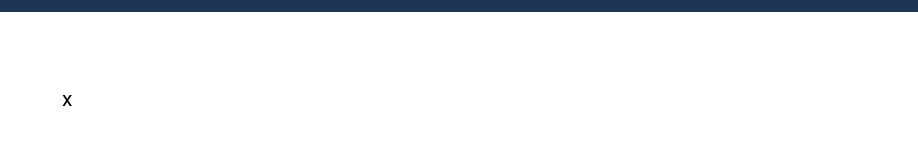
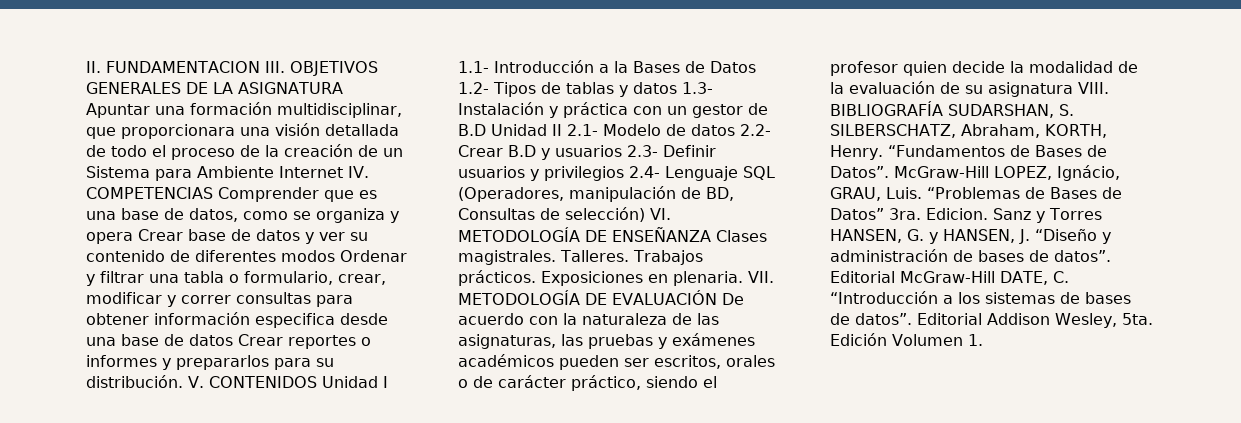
- x
+ II. FUNDAMENTACION III. OBJETIVOS GENERALES DE LA ASIGNATURA Apuntar una formación multidisciplinar, que proporcionara una visión detallada de todo el proceso de la creación de un Sistema para Ambiente Internet IV. COMPETENCIAS Comprender que es una base de datos, como se organiza y opera Crear base de datos y ver su contenido de diferentes modos Ordenar y filtrar una tabla o formulario, crear, modificar y correr consultas para obtener información especifica desde una base de datos Crear reportes o informes y prepararlos para su distribución. V. CONTENIDOS Unidad I 1.1- Introducción a la Bases de Datos 1.2- Tipos de tablas y datos 1.3- Instalación y práctica con un gestor de B.D Unidad II 2.1- Modelo de datos 2.2- Crear B.D y usuarios 2.3- Definir usuarios y privilegios 2.4- Lenguaje SQL (Operadores, manipulación de BD, Consultas de selección) VI. METODOLOGÍA DE ENSEÑANZA Clases magistrales. Talleres. Trabajos prácticos. Exposiciones en plenaria. VII. METODOLOGÍA DE EVALUACIÓN De acuerdo con la naturaleza de las asignaturas, las pruebas y exámenes académicos pueden ser escritos, orales o de carácter práctico, siendo el profesor quien decide la modalidad de la evaluación de su asignatura VIII. BIBLIOGRAFÍA SUDARSHAN, S. SILBERSCHATZ, Abraham, KORTH, Henry. “Fundamentos de Bases de Datos”. McGraw-Hill LOPEZ, Ignácio, GRAU, Luis. “Problemas de Bases de Datos” 3ra. Edicion. Sanz y Torres HANSEN, G. y HANSEN, J. “Diseño y administración de bases de datos”. Editorial McGraw-Hill DATE, C. “Introducción a los sistemas de bases de datos”. Editorial Addison Wesley, 5ta. Edición Volumen 1.

